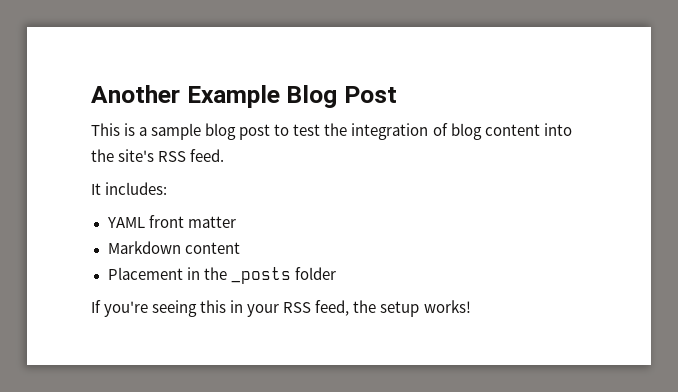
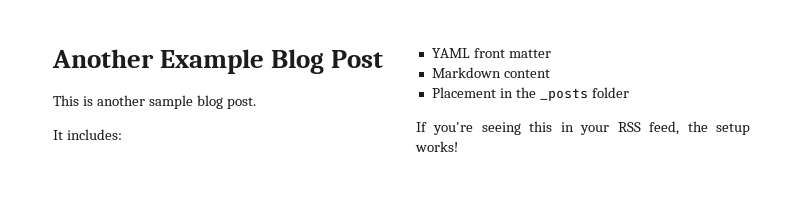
- This is a sample blog post to test the integration of blog content into the site's RSS feed.
+ This is another sample blog post.

